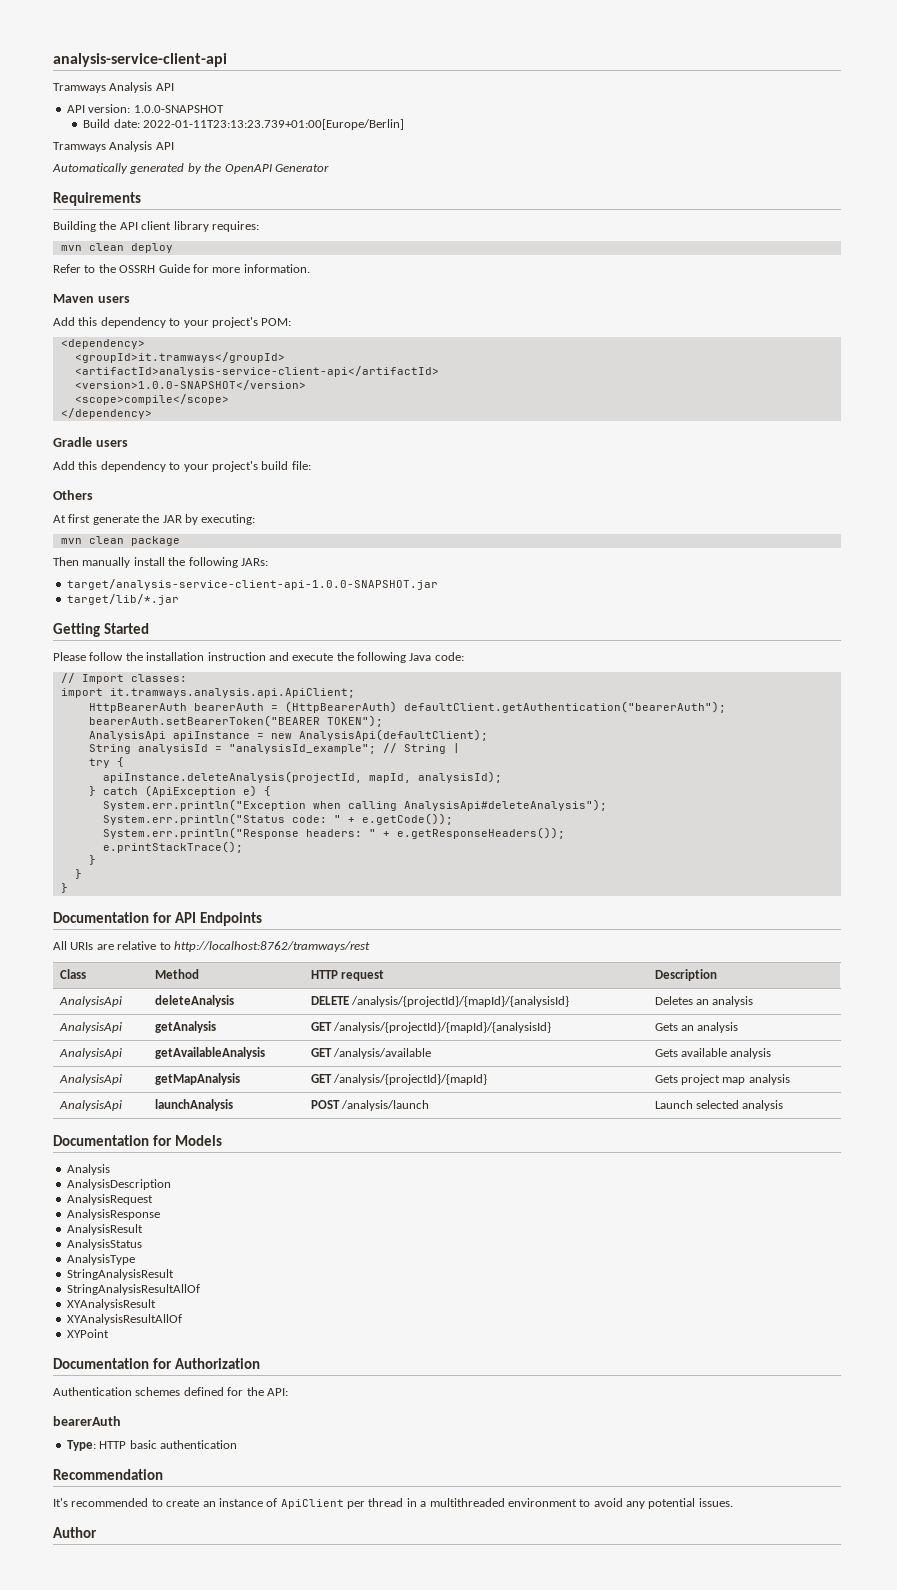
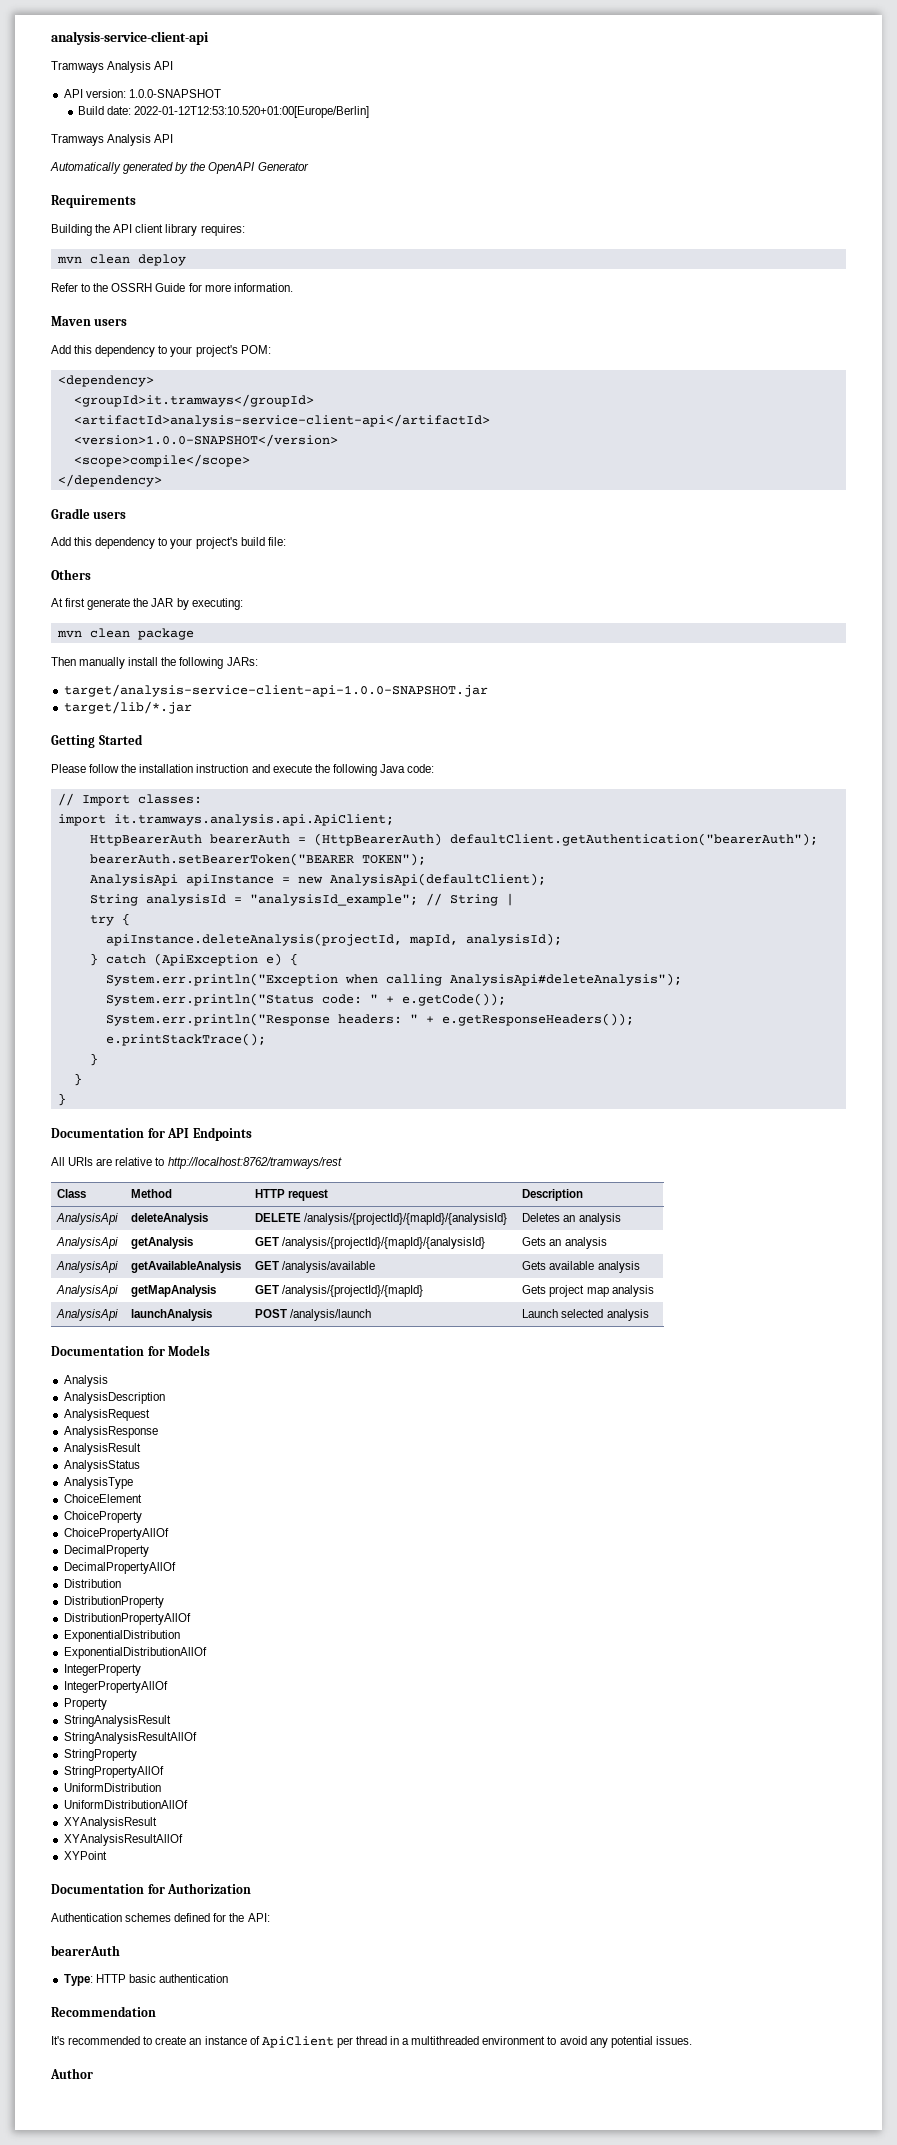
- Build date: 2022-01-11T23:13:23.739+01:00[Europe/Berlin]
+ Build date: 2022-01-12T12:53:10.520+01:00[Europe/Berlin]
+ ChoiceElement
+ ChoiceProperty
+ ChoicePropertyAllOf
+ DecimalProperty
+ DecimalPropertyAllOf
+ Distribution
+ DistributionProperty
+ DistributionPropertyAllOf
+ ExponentialDistribution
+ ExponentialDistributionAllOf
+ IntegerProperty
+ IntegerPropertyAllOf
+ Property
  StringAnalysisResult
  StringAnalysisResultAllOf
+ StringProperty
+ StringPropertyAllOf
+ UniformDistribution
+ UniformDistributionAllOf

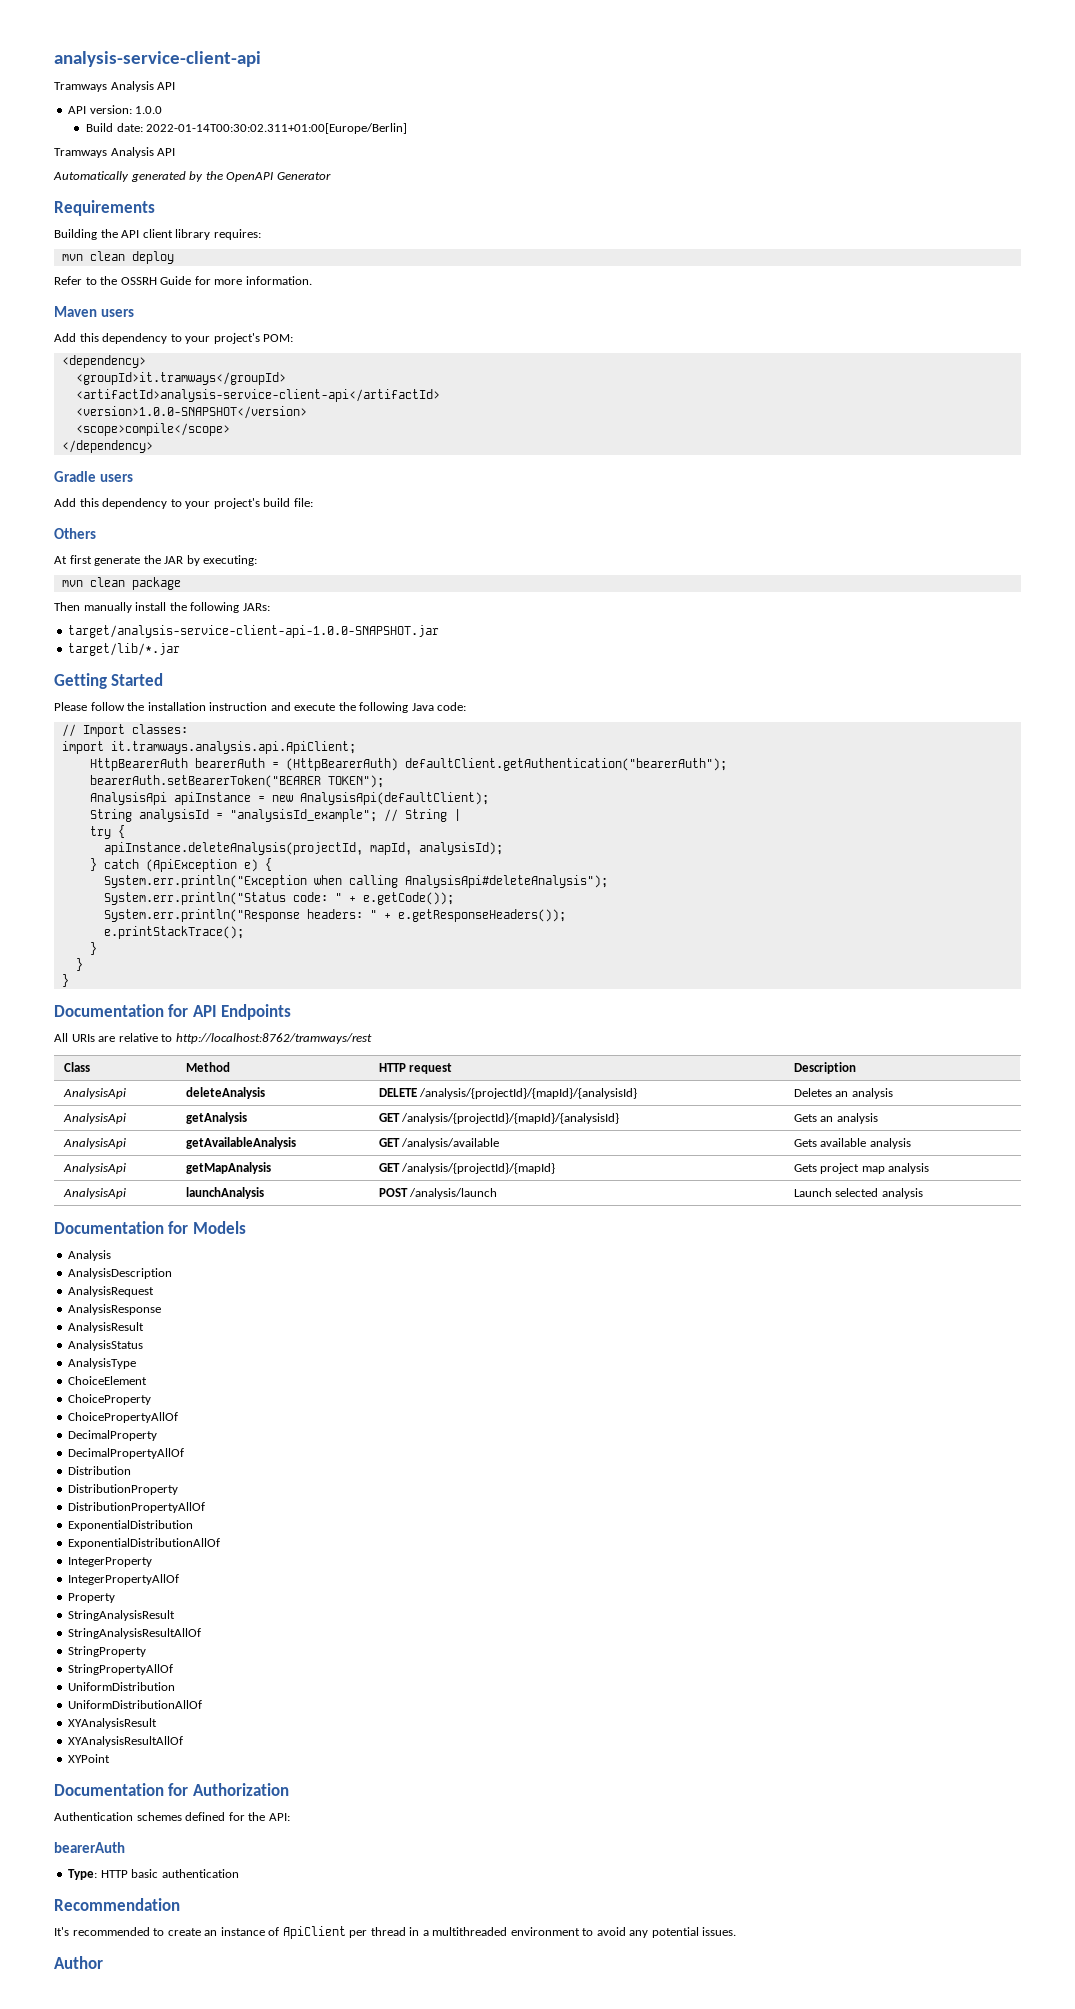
- API version: 1.0.0-SNAPSHOT
+ API version: 1.0.0
- Build date: 2022-01-12T12:53:10.520+01:00[Europe/Berlin]
+ Build date: 2022-01-14T00:30:02.311+01:00[Europe/Berlin]

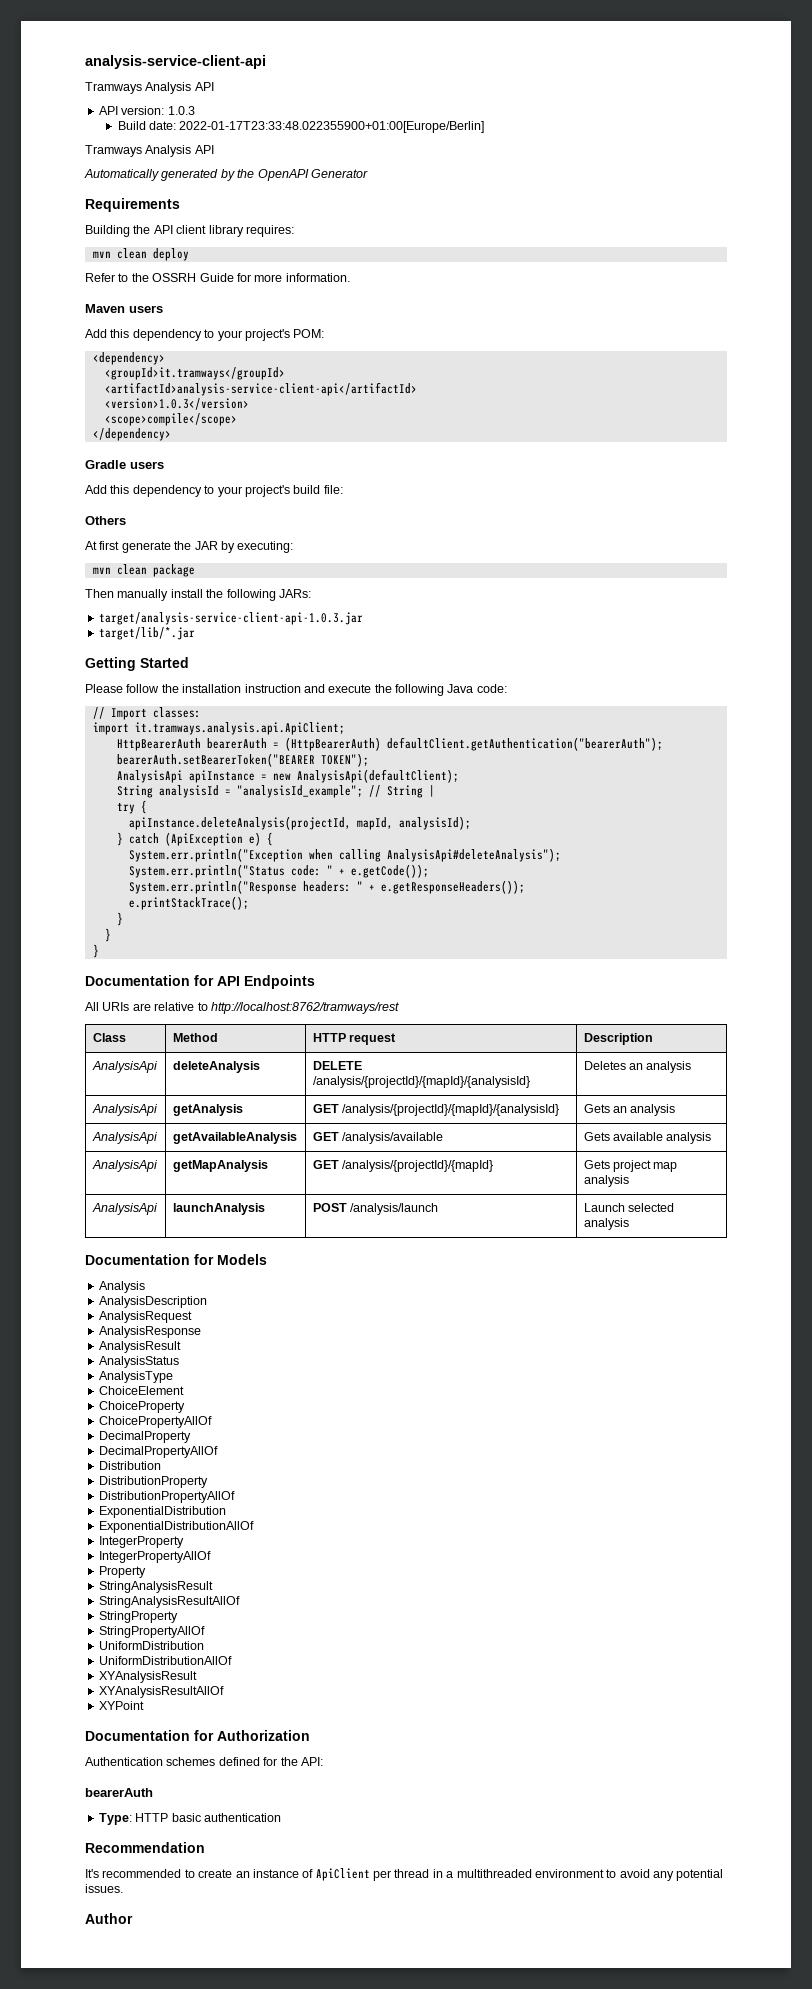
- API version: 1.0.0
+ API version: 1.0.3
- Build date: 2022-01-14T00:30:02.311+01:00[Europe/Berlin]
+ Build date: 2022-01-17T23:33:48.022355900+01:00[Europe/Berlin]
- <version>1.0.0-SNAPSHOT</version>
+ <version>1.0.3</version>
- target/analysis-service-client-api-1.0.0-SNAPSHOT.jar
+ target/analysis-service-client-api-1.0.3.jar

